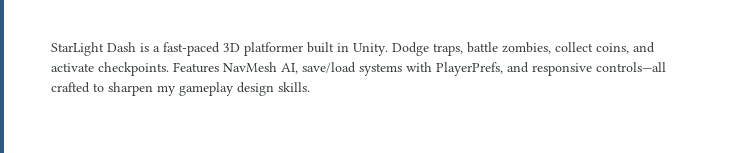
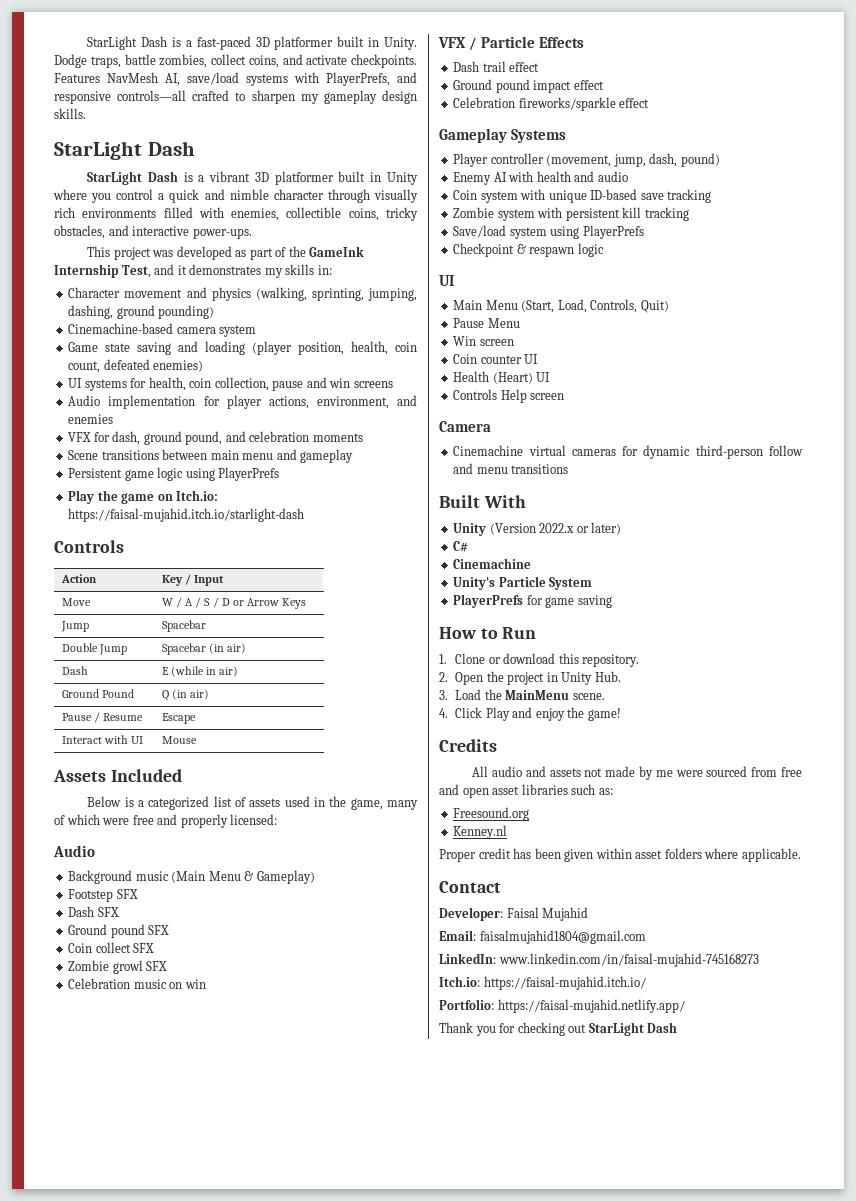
  Features NavMesh AI, save/load systems with PlayerPrefs, and responsive controls—all crafted to sharpen my gameplay design skills.
+ StarLight Dash
+ StarLight Dash is a vibrant 3D platformer built in Unity where you control a quick and nimble character through visually rich environments filled with enemies, collectible coins, tricky obstacles, and interactive power-ups.
+ This project was developed as part of the GameInk Internship Test, and it demonstrates my skills in:
+ Character movement and physics (walking, sprinting, jumping, dashing, ground pounding)
+ Cinemachine-based camera system
+ Game state saving and loading (player position, health, coin count, defeated enemies)
+ UI systems for health, coin collection, pause and win screens
+ Audio implementation for player actions, environment, and enemies
+ VFX for dash, ground pound, and celebration moments
+ Scene transitions between main menu and gameplay
+ Persistent game logic using PlayerPrefs
+ Play the game on Itch.io: https://faisal-mujahid.itch.io/starlight-dash
+ Controls
+ Action | Key / Input
+ Move | W / A / S / D or Arrow Keys
+ Jump | Spacebar
+ Double Jump | Spacebar (in air)
+ Dash | E (while in air)
+ Ground Pound | Q (in air)
+ Pause / Resume | Escape
+ Interact with UI | Mouse
+ Assets Included
+ Below is a categorized list of assets used in the game, many of which were free and properly licensed:
+ Audio
+ Background music (Main Menu & Gameplay)
+ Footstep SFX
+ Dash SFX
+ Ground pound SFX
+ Coin collect SFX
+ Zombie growl SFX
+ Celebration music on win
+ VFX / Particle Effects
+ Dash trail effect
+ Ground pound impact effect
+ Celebration fireworks/sparkle effect
+ Gameplay Systems
+ Player controller (movement, jump, dash, pound)
+ Enemy AI with health and audio
+ Coin system with unique ID-based save tracking
+ Zombie system with persistent kill tracking
+ Save/load system using PlayerPrefs
+ Checkpoint & respawn logic
+ UI
+ Main Menu (Start, Load, Controls, Quit)
+ Pause Menu
+ Win screen
+ Coin counter UI
+ Health (Heart) UI
+ Controls Help screen
+ Camera
+ Cinemachine virtual cameras for dynamic third-person follow and menu transitions
+ Built With
+ Unity (Version 2022.x or later)
+ C#
+ Cinemachine
+ Unity's Particle System
+ PlayerPrefs for game saving
+ How to Run
+ 1. Clone or download this repository.
+ 2. Open the project in Unity Hub.
+ 3. Load the MainMenu scene.
+ 4. Click Play and enjoy the game!
+ Credits
+ All audio and assets not made by me were sourced from free and open asset libraries such as:
+ Freesound.org
+ Kenney.nl
+ Proper credit has been given within asset folders where applicable.
+ Contact
+ Developer: Faisal Mujahid
+ Email: faisalmujahid1804@gmail.com
+ LinkedIn: www.linkedin.com/in/faisal-mujahid-745168273
+ Itch.io: https://faisal-mujahid.itch.io/
+ Portfolio: https://faisal-mujahid.netlify.app/
+ Thank you for checking out StarLight Dash

